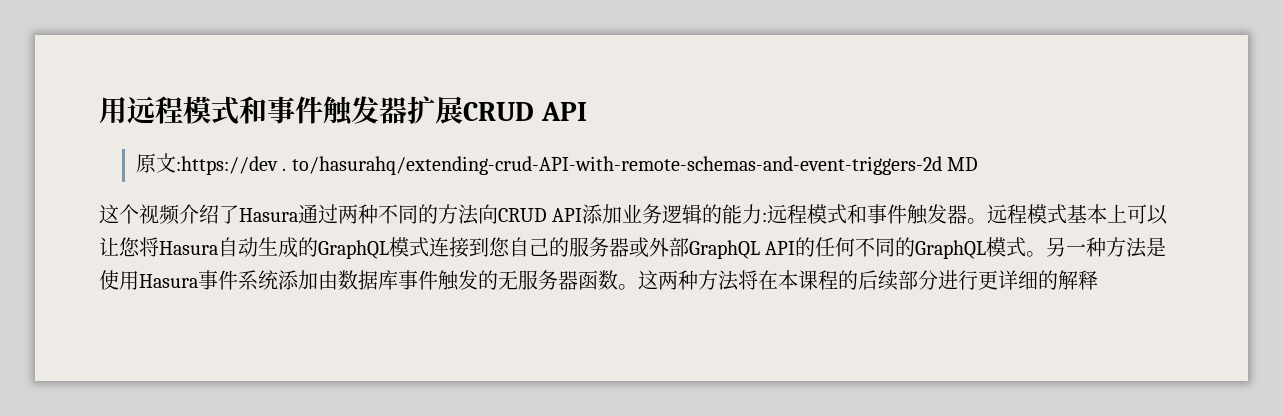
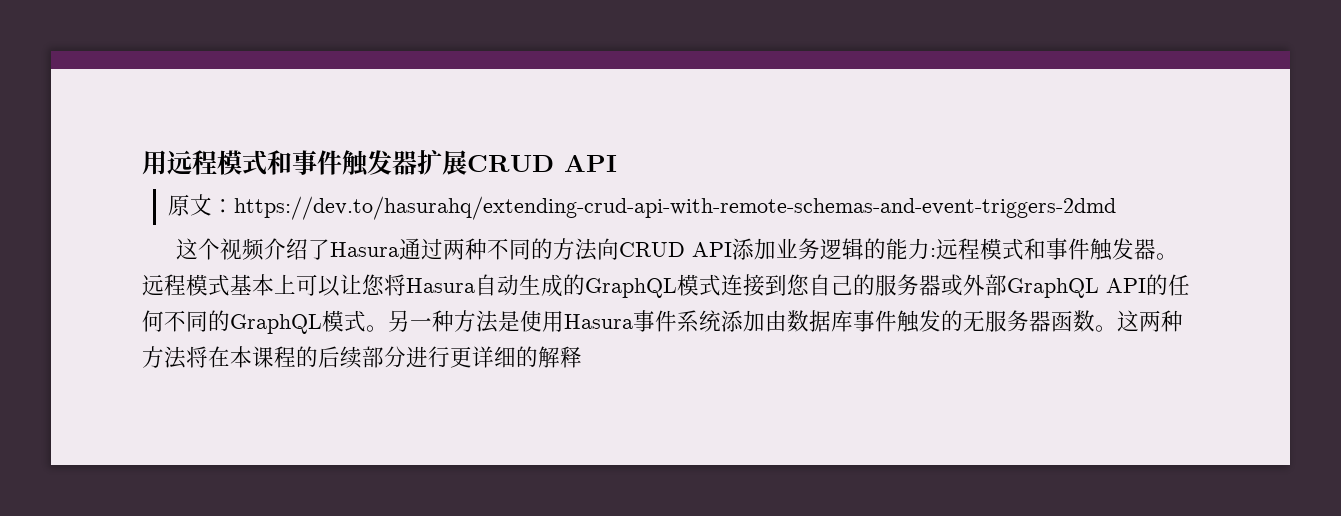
- 原文:https://dev . to/hasurahq/extending-crud-API-with-remote-schemas-and-event-triggers-2d MD
+ 原文：https://dev.to/hasurahq/extending-crud-api-with-remote-schemas-and-event-triggers-2dmd

